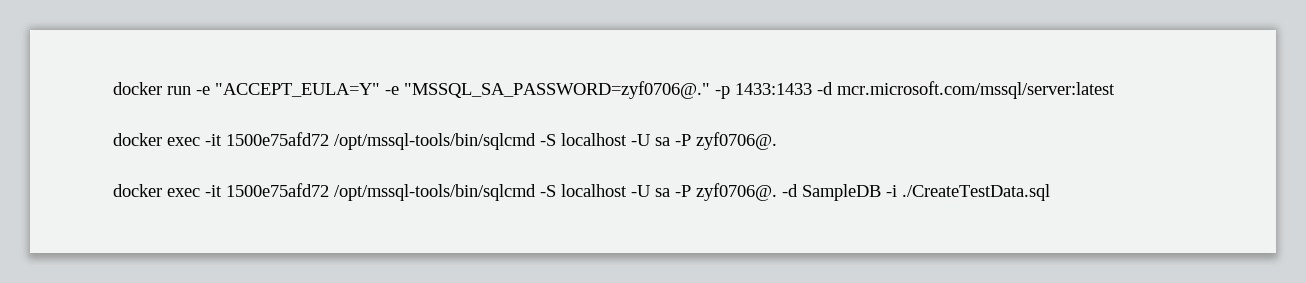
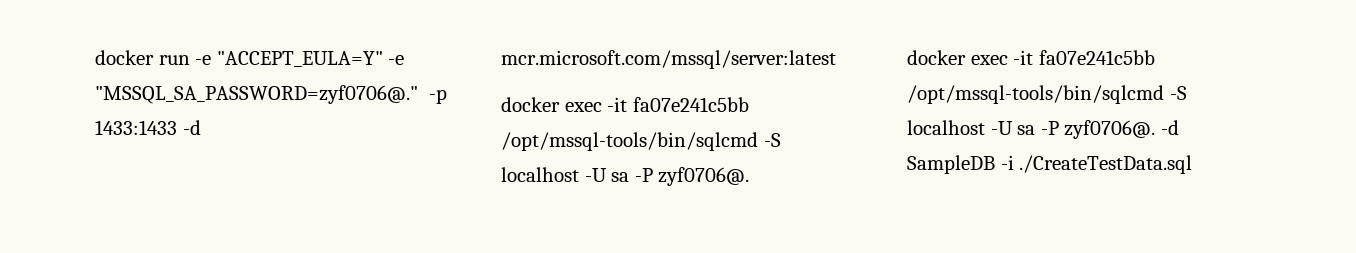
  -p 1433:1433 -d mcr.microsoft.com/mssql/server:latest
- docker exec -it 1500e75afd72 /opt/mssql-tools/bin/sqlcmd -S localhost -U sa -P zyf0706@.
- docker exec -it 1500e75afd72 /opt/mssql-tools/bin/sqlcmd -S localhost -U sa -P zyf0706@.
+ docker exec -it fa07e241c5bb /opt/mssql-tools/bin/sqlcmd -S localhost -U sa -P zyf0706@.
+ docker exec -it fa07e241c5bb /opt/mssql-tools/bin/sqlcmd -S localhost -U sa -P zyf0706@.

